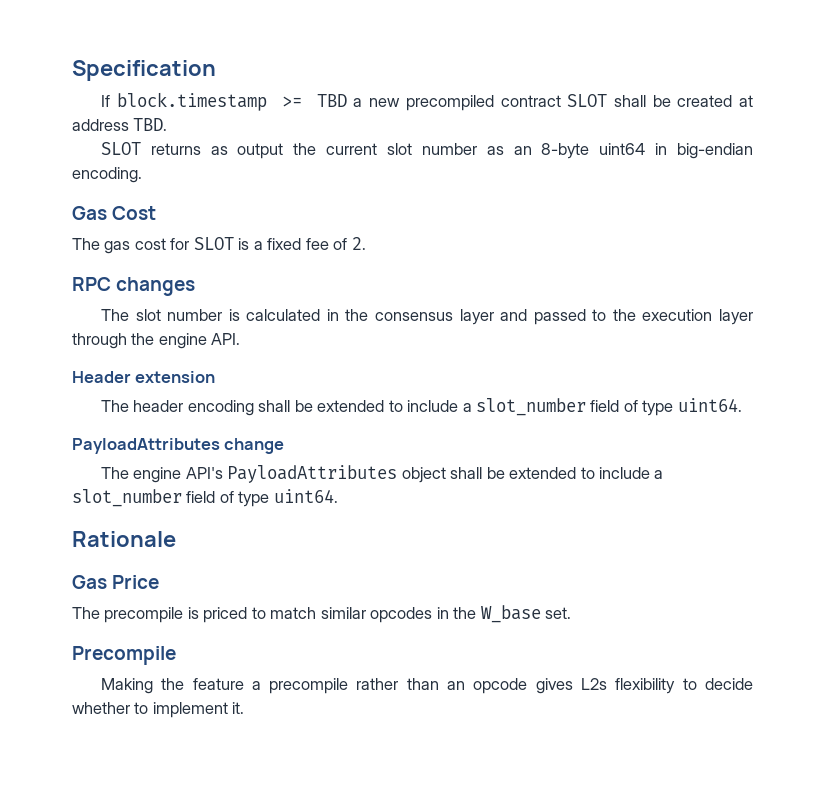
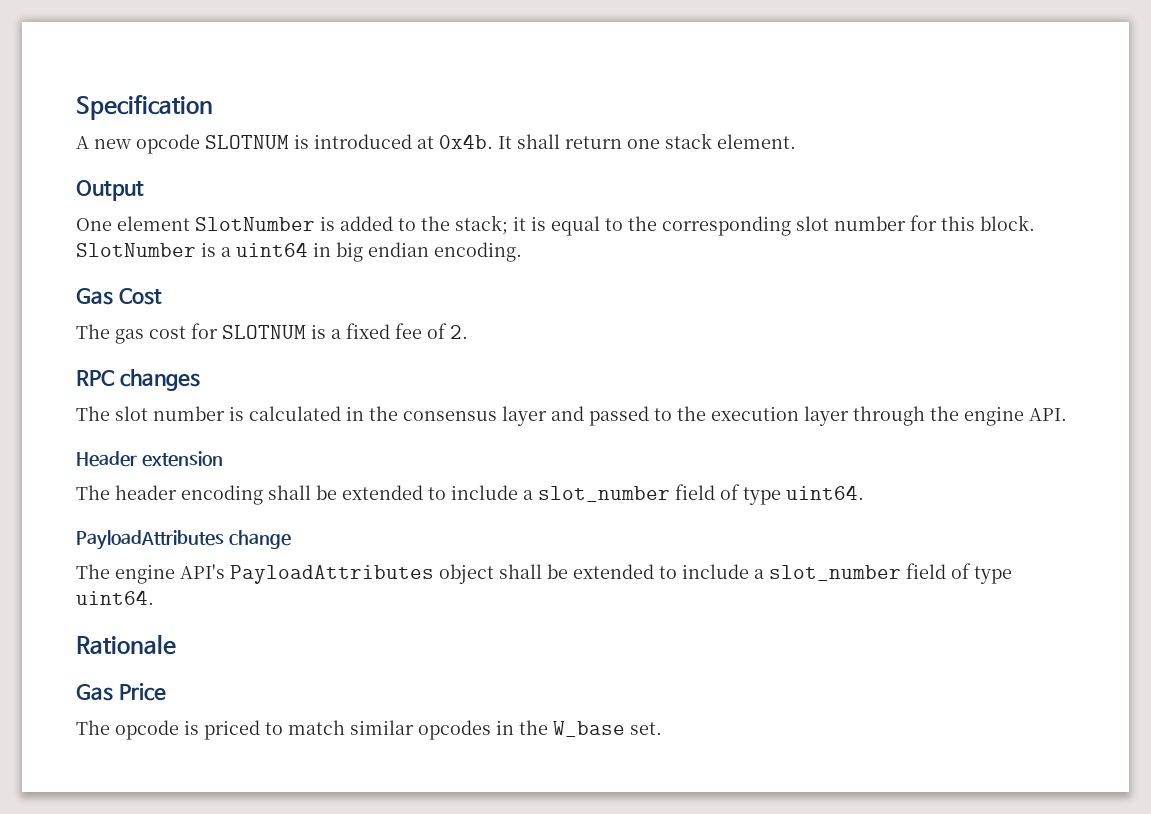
- If block.timestamp >= TBD a new precompiled contract SLOT shall be created at address TBD.
- SLOT returns as output the current slot number as an 8-byte uint64 in big-endian encoding.
+ A new opcode SLOTNUM is introduced at 0x4b. It shall return one stack element.
+ Output
+ One element SlotNumber is added to the stack; it is equal to the corresponding slot number for this block. SlotNumber is a uint64 in big endian encoding.
- The gas cost for SLOT is a fixed fee of 2.
+ The gas cost for SLOTNUM is a fixed fee of 2.
- The precompile is priced to match similar opcodes in the W_base set.
+ The opcode is priced to match similar opcodes in the W_base set.
- Precompile
- Making the feature a precompile rather than an opcode gives L2s flexibility to decide whether to implement it.

